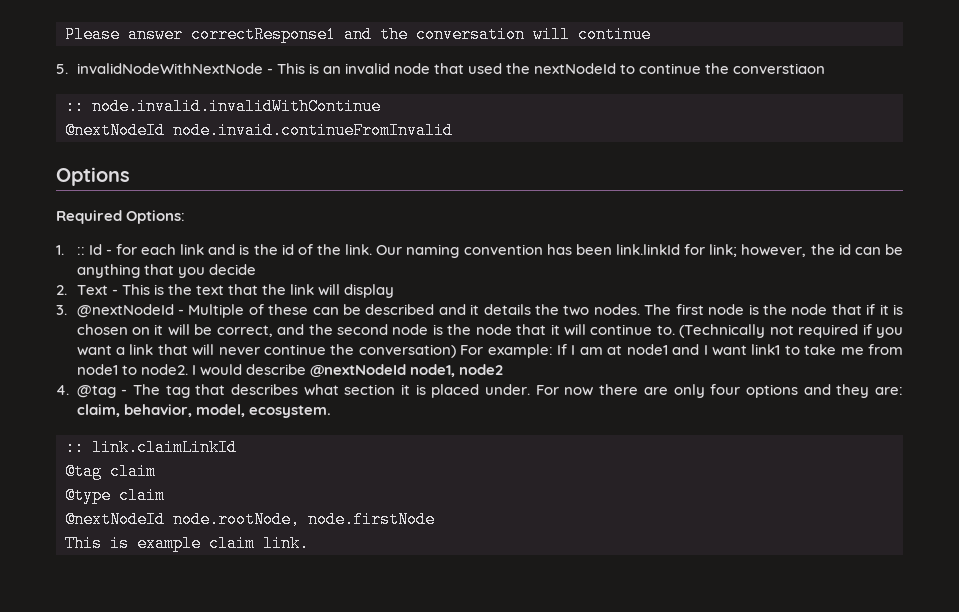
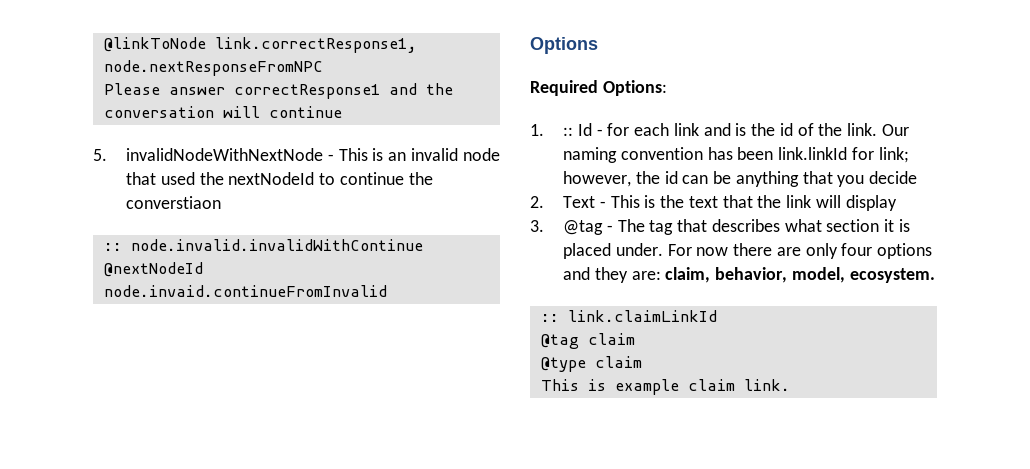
+ @linkToNode link.correctResponse1, node.nextResponseFromNPC
- 3. @nextNodeId - Multiple of these can be described and it details the two nodes. The first node is the node that if it is chosen on it will be correct, and the second node is the node that it will continue to. (Technically not required if you want a link that will never continue the conversation) For example: If I am at node1 and I want link1 to take me from node1 to node2. I would describe @nextNodeId node1, node2
- 4. @tag - The tag that describes what section it is placed under.
+ 3. @tag - The tag that describes what section it is placed under.
- @nextNodeId node.rootNode, node.firstNode

